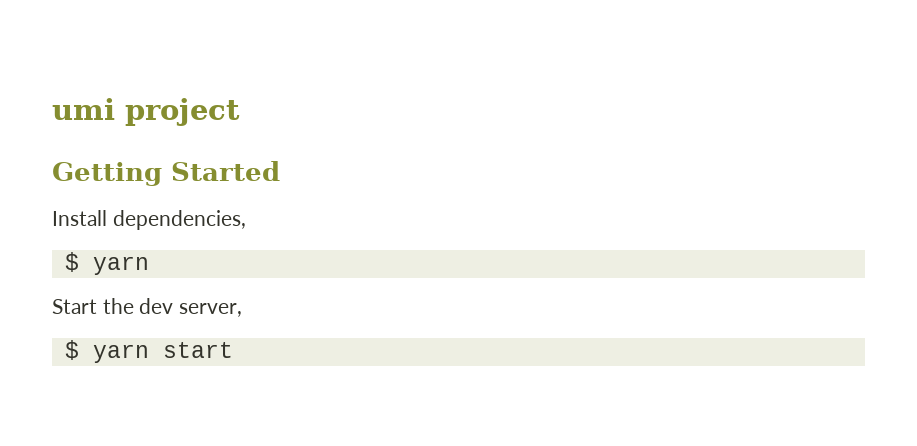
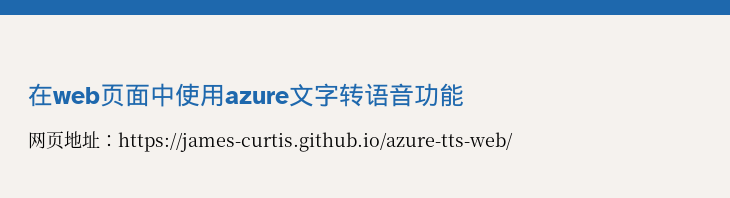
- umi project
- Getting Started
- Install dependencies,
- $ yarn
- Start the dev server,
- $ yarn start
+ 在web页面中使用azure文字转语音功能
+ 网页地址：https://james-curtis.github.io/azure-tts-web/

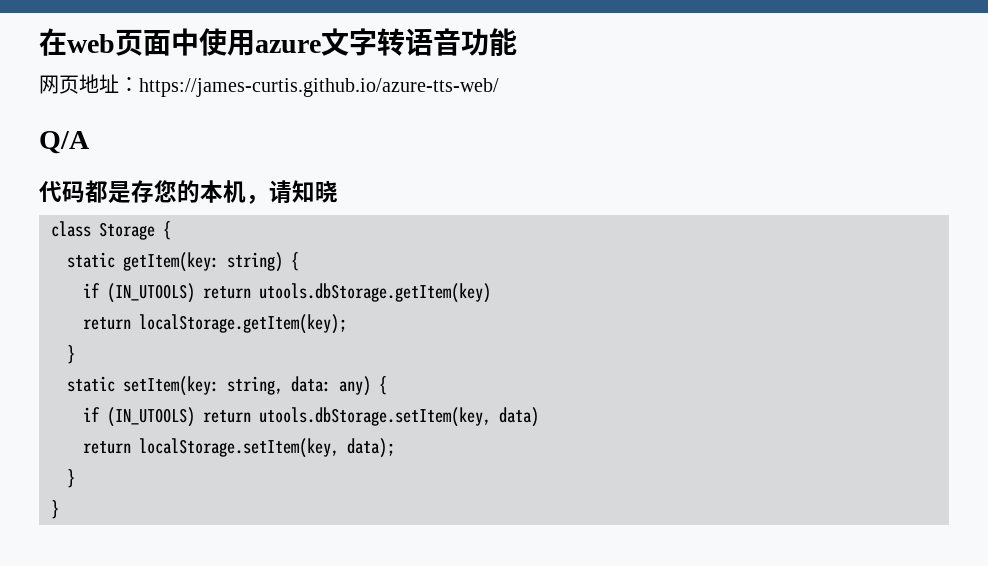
+ Q/A
+ 代码都是存您的本机，请知晓
+ class Storage {
+ static getItem(key: string) {
+ if (IN_UTOOLS) return utools.dbStorage.getItem(key)
+ return localStorage.getItem(key);
+ }
+ static setItem(key: string, data: any) {
+ if (IN_UTOOLS) return utools.dbStorage.setItem(key, data)
+ return localStorage.setItem(key, data);
+ }
+ }

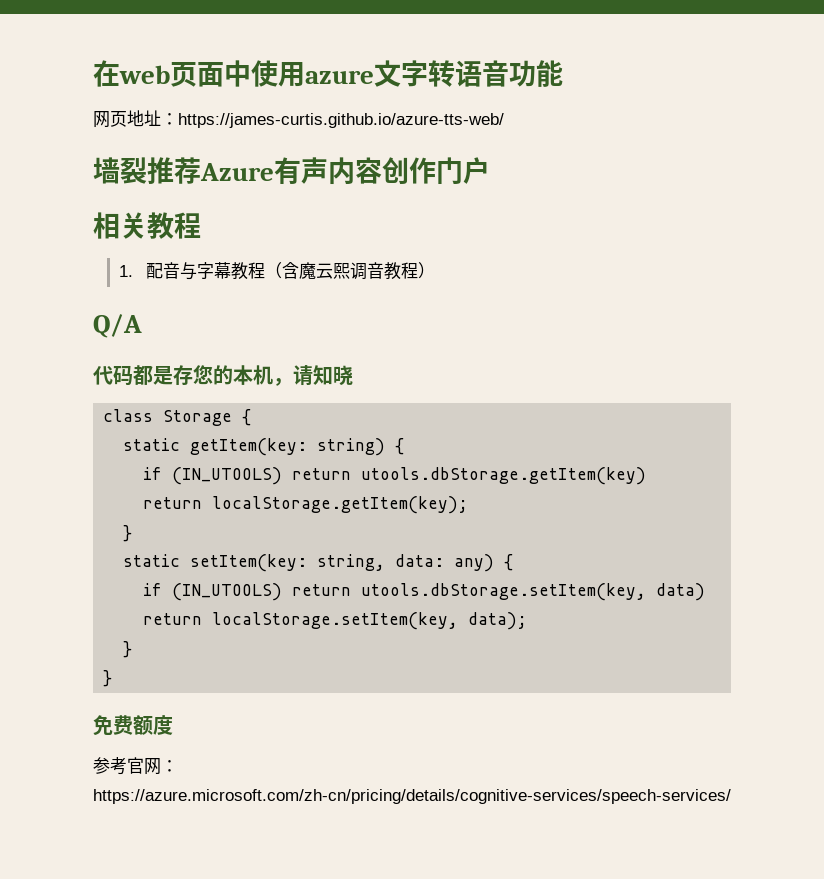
+ 墙裂推荐Azure有声内容创作门户
+ 相关教程
+ 1.配音与字幕教程（含魔云熙调音教程）
+ 免费额度
+ 参考官网：https://azure.microsoft.com/zh-cn/pricing/details/cognitive-services/speech-services/

